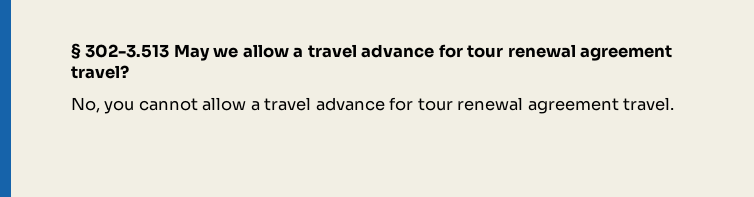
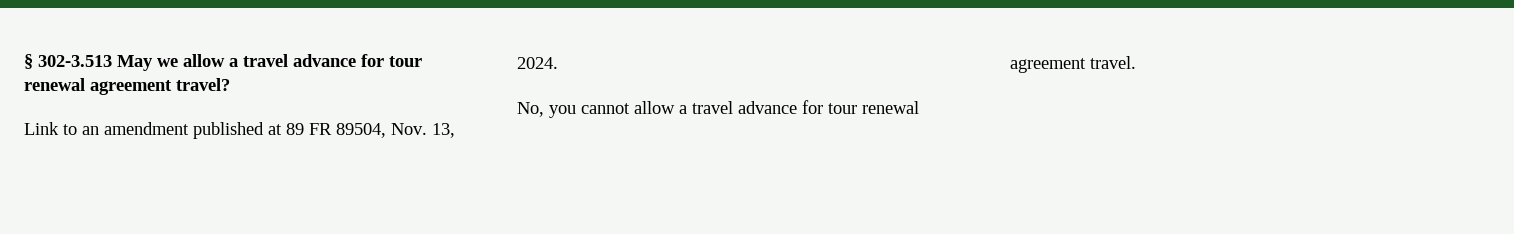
+ Link to an amendment published at 89 FR 89504, Nov. 13, 2024.

